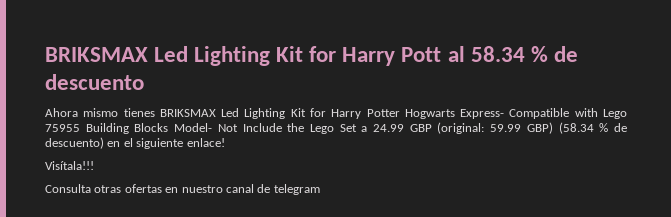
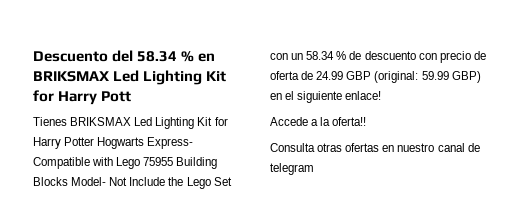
- BRIKSMAX Led Lighting Kit for Harry Pott al 58.34 % de descuento
- Ahora mismo tienes BRIKSMAX Led Lighting Kit for Harry Potter Hogwarts Express- Compatible with Lego 75955 Building Blocks Model- Not Include the Lego Set a 24.99 GBP (original: 59.99 GBP) (58.34 % de descuento) en el siguiente enlace!
+ Descuento del 58.34 % en BRIKSMAX Led Lighting Kit for Harry Pott
+ Tienes BRIKSMAX Led Lighting Kit for Harry Potter Hogwarts Express- Compatible with Lego 75955 Building Blocks Model- Not Include the Lego Set con un 58.34 % de descuento con precio de oferta de 24.99 GBP (original: 59.99 GBP) en el siguiente enlace!
- Visítala!!!
+ Accede a la oferta!!

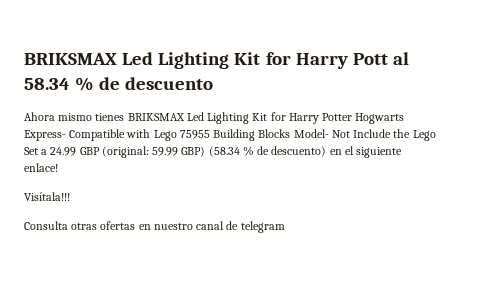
- Descuento del 58.34 % en BRIKSMAX Led Lighting Kit for Harry Pott
- Tienes BRIKSMAX Led Lighting Kit for Harry Potter Hogwarts Express- Compatible with Lego 75955 Building Blocks Model- Not Include the Lego Set con un 58.34 % de descuento con precio de oferta de 24.99 GBP (original: 59.99 GBP) en el siguiente enlace!
+ BRIKSMAX Led Lighting Kit for Harry Pott al 58.34 % de descuento
+ Ahora mismo tienes BRIKSMAX Led Lighting Kit for Harry Potter Hogwarts Express- Compatible with Lego 75955 Building Blocks Model- Not Include the Lego Set a 24.99 GBP (original: 59.99 GBP) (58.34 % de descuento) en el siguiente enlace!
- Accede a la oferta!!
+ Visítala!!!

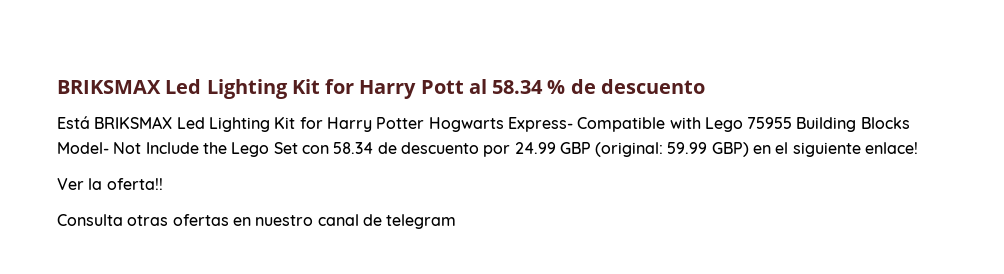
- Ahora mismo tienes BRIKSMAX Led Lighting Kit for Harry Potter Hogwarts Express- Compatible with Lego 75955 Building Blocks Model- Not Include the Lego Set a 24.99 GBP (original: 59.99 GBP) (58.34 % de descuento) en el siguiente enlace!
+ Está BRIKSMAX Led Lighting Kit for Harry Potter Hogwarts Express- Compatible with Lego 75955 Building Blocks Model- Not Include the Lego Set con 58.34 de descuento por 24.99 GBP (original: 59.99 GBP) en el siguiente enlace!
- Visítala!!!
+ Ver la oferta!!

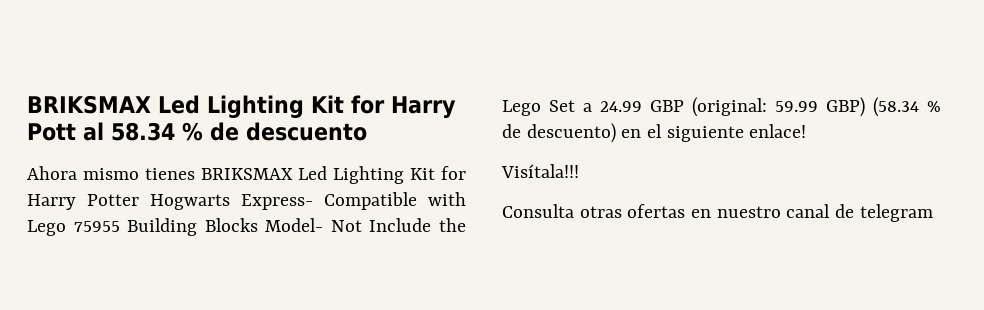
- Está BRIKSMAX Led Lighting Kit for Harry Potter Hogwarts Express- Compatible with Lego 75955 Building Blocks Model- Not Include the Lego Set con 58.34 de descuento por 24.99 GBP (original: 59.99 GBP) en el siguiente enlace!
+ Ahora mismo tienes BRIKSMAX Led Lighting Kit for Harry Potter Hogwarts Express- Compatible with Lego 75955 Building Blocks Model- Not Include the Lego Set a 24.99 GBP (original: 59.99 GBP) (58.34 % de descuento) en el siguiente enlace!
- Ver la oferta!!
+ Visítala!!!

